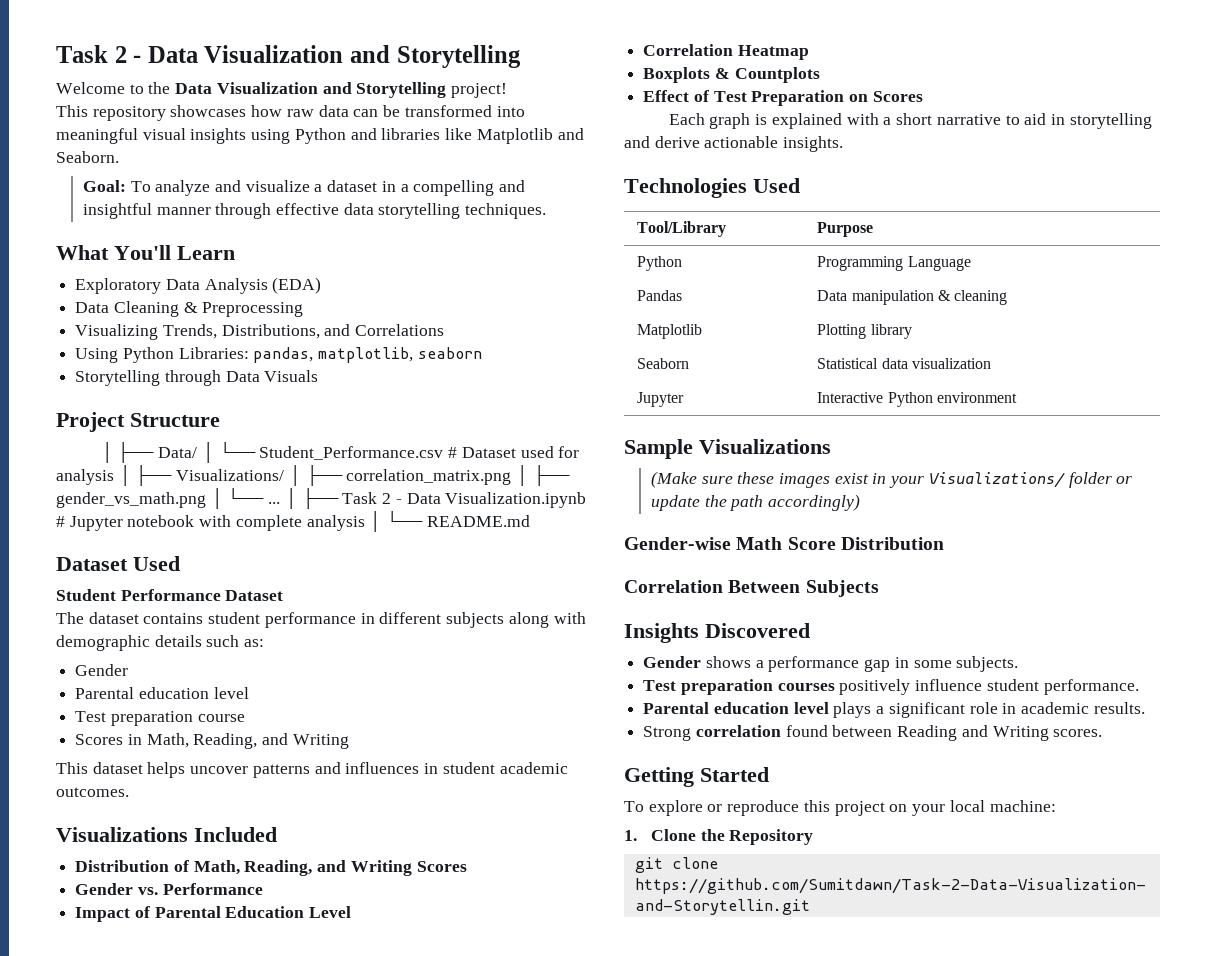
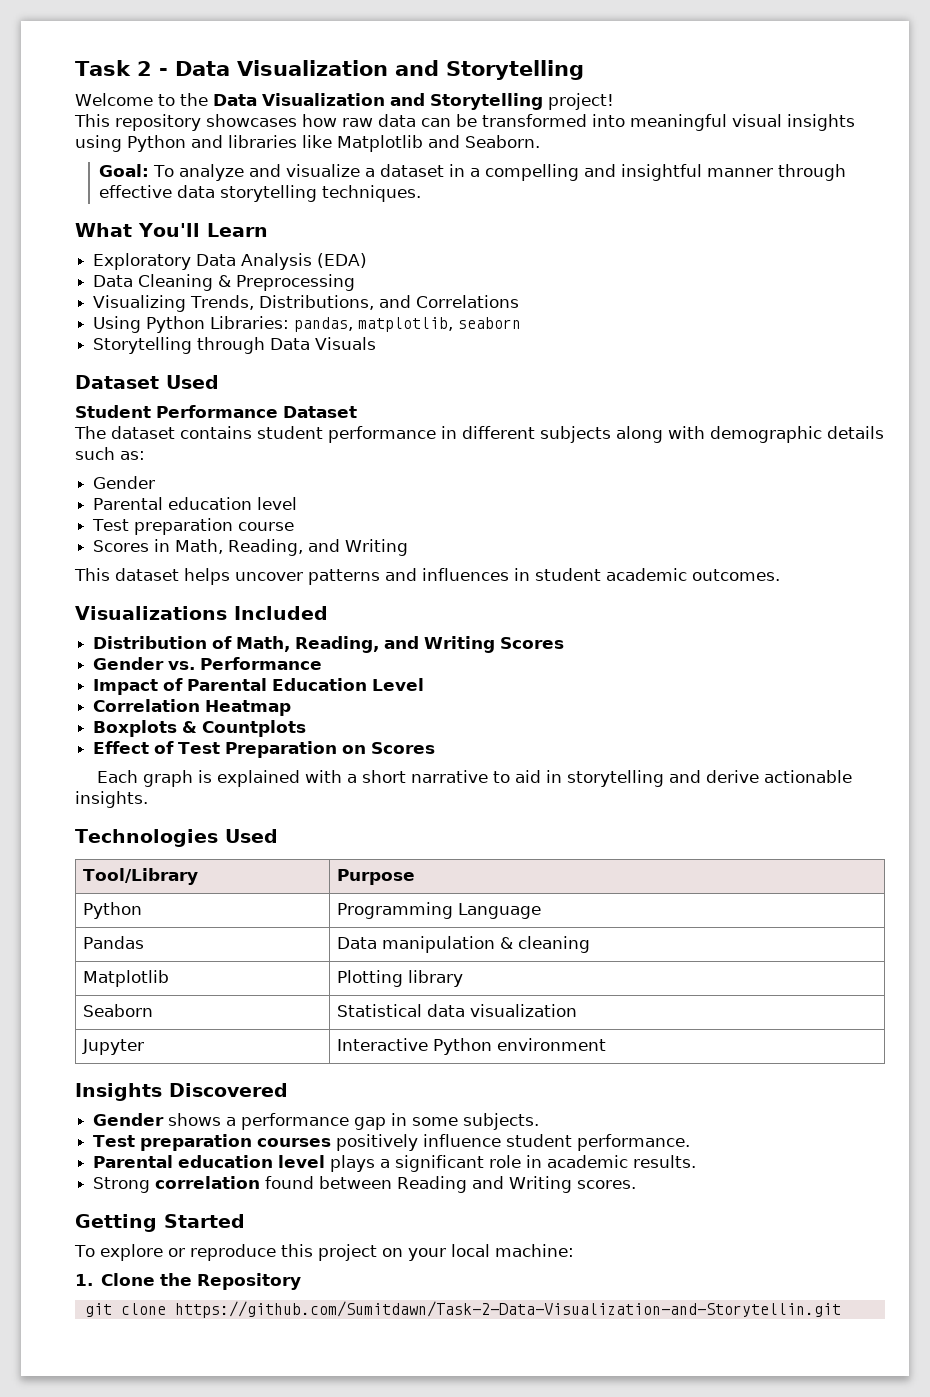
- Project Structure
- │ ├── Data/ │ └── Student_Performance.csv # Dataset used for analysis │ ├── Visualizations/ │ ├── correlation_matrix.png │ ├── gender_vs_math.png │ └── ... │ ├── Task 2 - Data Visualization.ipynb # Jupyter notebook with complete analysis │ └── README.md
- Sample Visualizations
- (Make sure these images exist in your Visualizations/ folder or update the path accordingly)
- Gender-wise Math Score Distribution
- Correlation Between Subjects

